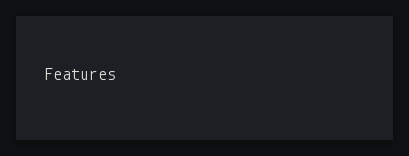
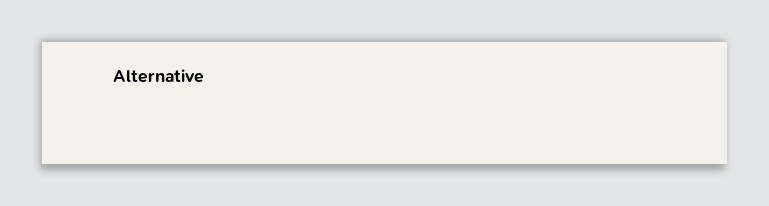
- Features
+ Alternative

